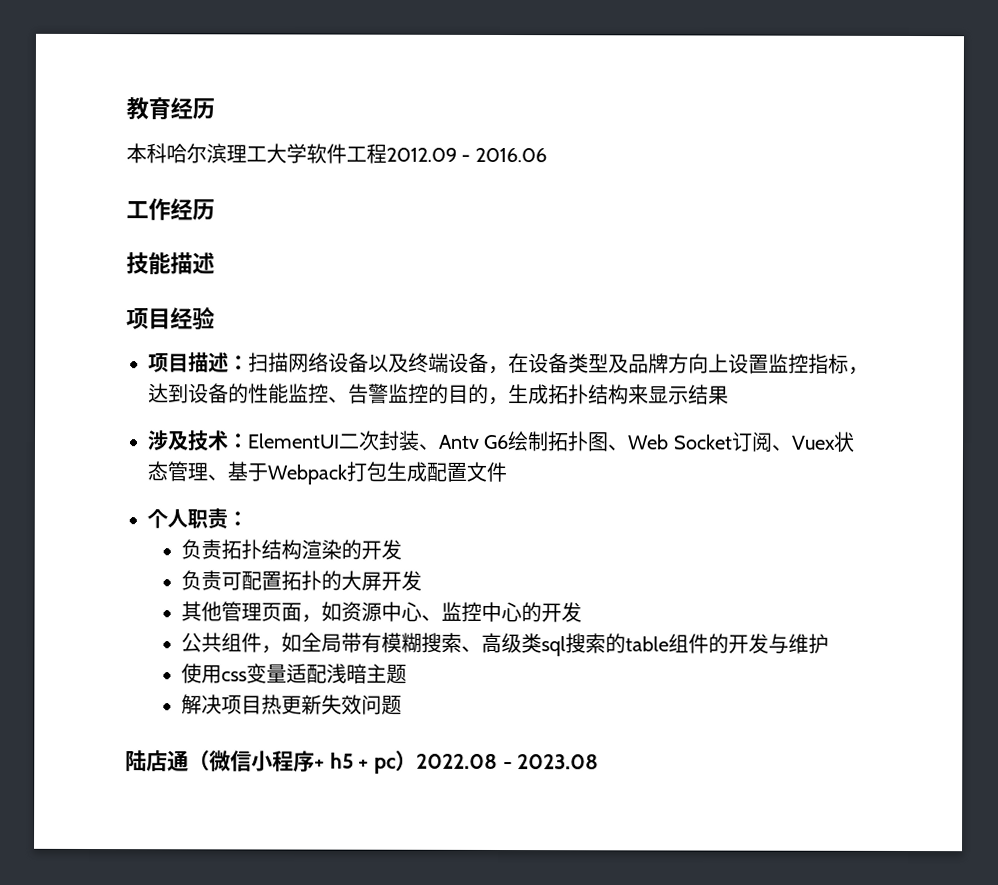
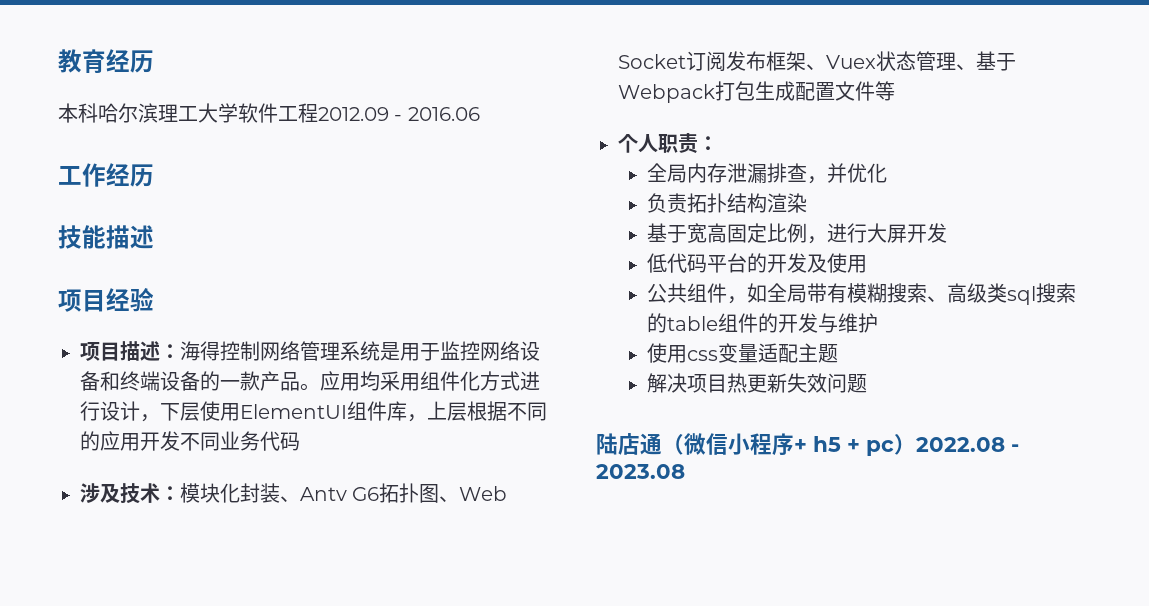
- 项⽬描述：扫描网络设备以及终端设备，在设备类型及品牌⽅向上设置监控指标，达到设备的性能监控、告警监控的⽬的，⽣成拓扑结构来显示结果
+ 项⽬描述：海得控制网络管理系统是用于监控网络设备和终端设备的一款产品。应用均采用组件化方式进行设计，下层使用ElementUI组件库，上层根据不同的应用开发不同业务代码
- 涉及技术：ElementUI二次封装、Antv G6绘制拓扑图、Web Socket订阅、Vuex状态管理、基于Webpack打包生成配置文件
+ 涉及技术：模块化封装、Antv G6拓扑图、Web Socket订阅发布框架、Vuex状态管理、基于Webpack打包生成配置文件等
- 负责拓扑结构渲染的开发
- 负责可配置拓扑的⼤屏开发
- 其他管理⻚⾯，如资源中⼼、监控中⼼的开发
+ 全局内存泄漏排查，并优化
+ 负责拓扑结构渲染
+ 基于宽高固定比例，进行⼤屏开发
+ 低代码平台的开发及使用
- 使⽤css变量适配浅暗主题
+ 使⽤css变量适配主题

